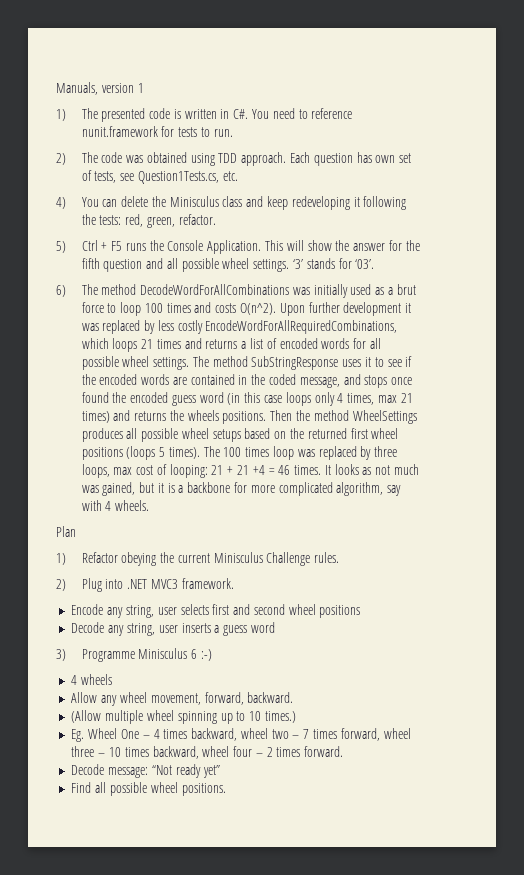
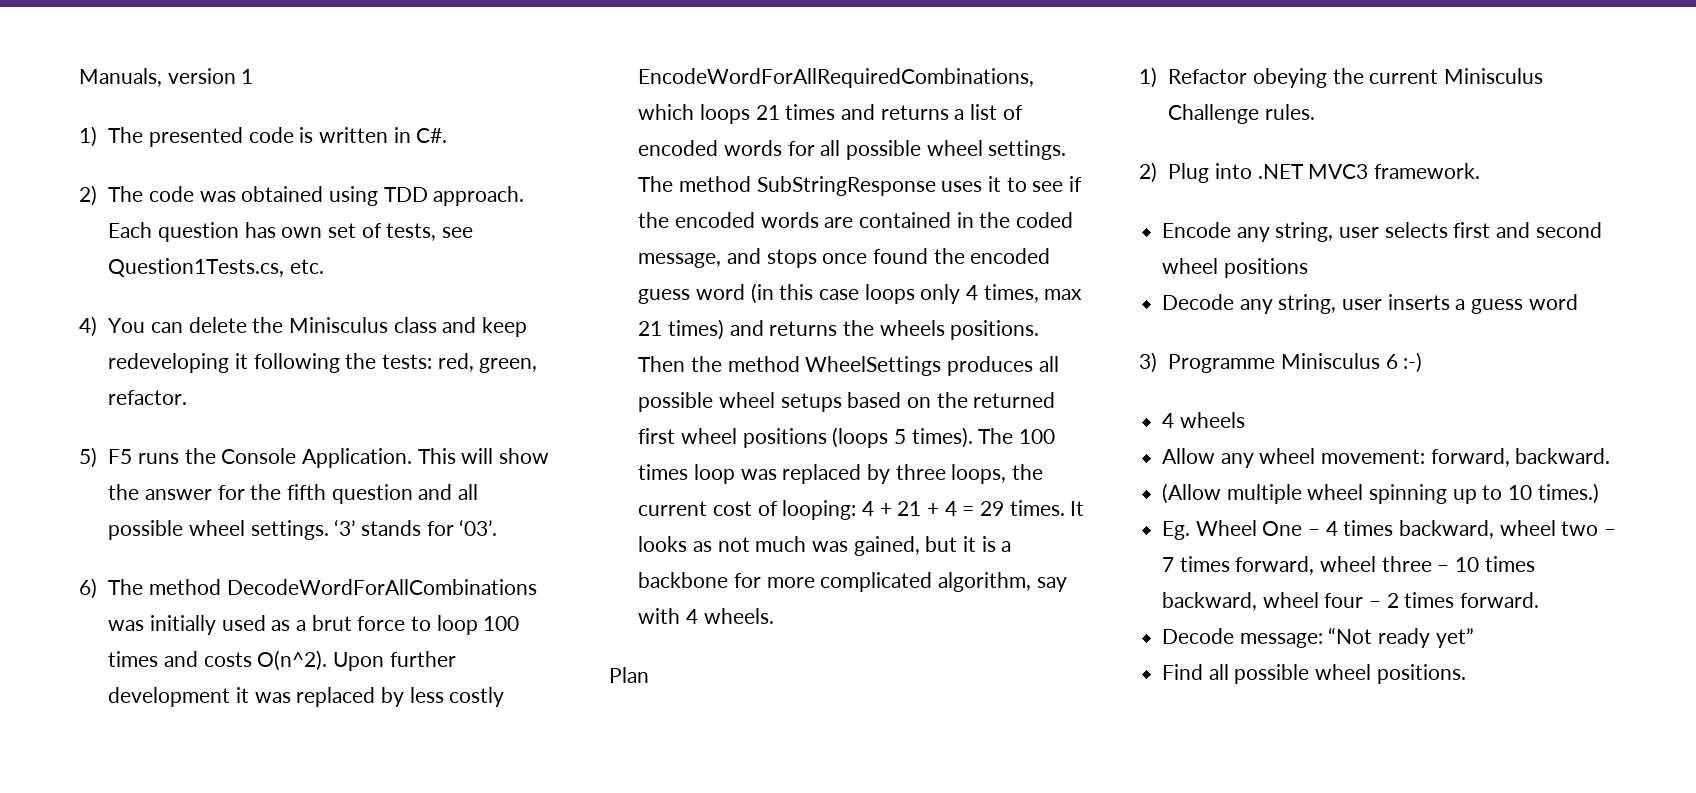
- 1) The presented code is written in C#. You need to reference nunit.framework for tests to run.
+ 1) The presented code is written in C#.
- 5) Ctrl + F5 runs the Console Application.
+ 5) F5 runs the Console Application.
- The 100 times loop was replaced by three loops, max cost of looping: 21 + 21 +4 = 46 times.
+ The 100 times loop was replaced by three loops, the current cost of looping: 4 + 21 + 4 = 29 times.
- Allow any wheel movement, forward, backward.
+ Allow any wheel movement: forward, backward.

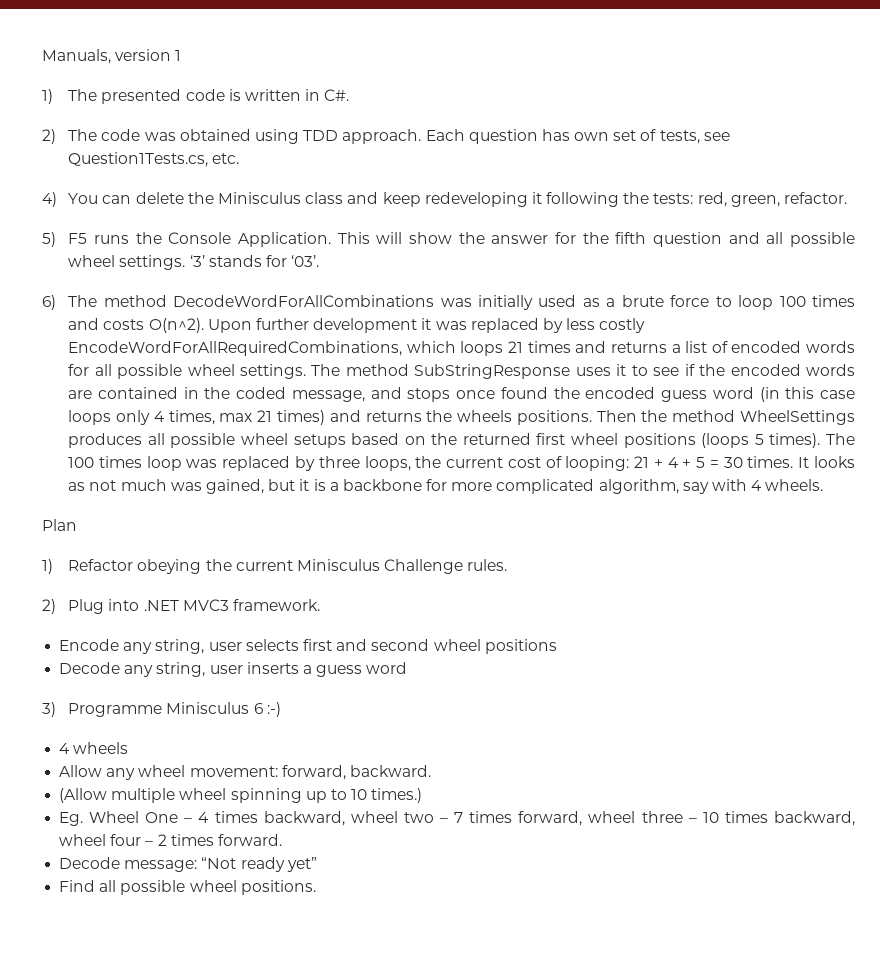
- 6) The method DecodeWordForAllCombinations was initially used as a brut force to loop 100 times and costs O(n^2).
+ 6) The method DecodeWordForAllCombinations was initially used as a brute force to loop 100 times and costs O(n^2).
- The 100 times loop was replaced by three loops, the current cost of looping: 4 + 21 + 4 = 29 times.
+ The 100 times loop was replaced by three loops, the current cost of looping: 21 + 4 + 5 = 30 times.

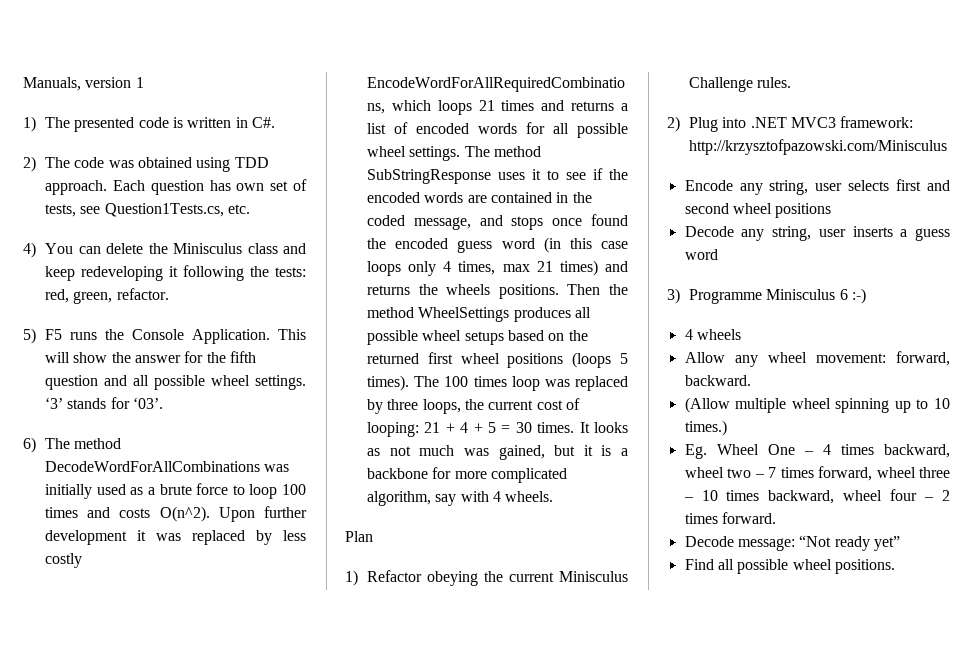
- 2) Plug into .NET MVC3 framework.
+ 2) Plug into .NET MVC3 framework: http://krzysztofpazowski.com/Minisculus

